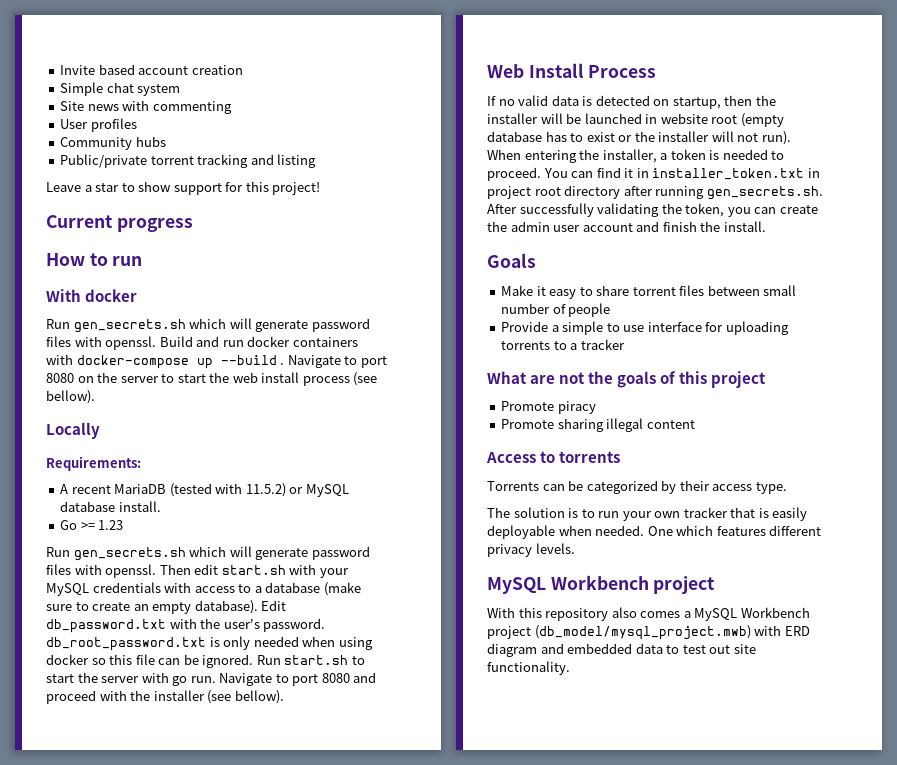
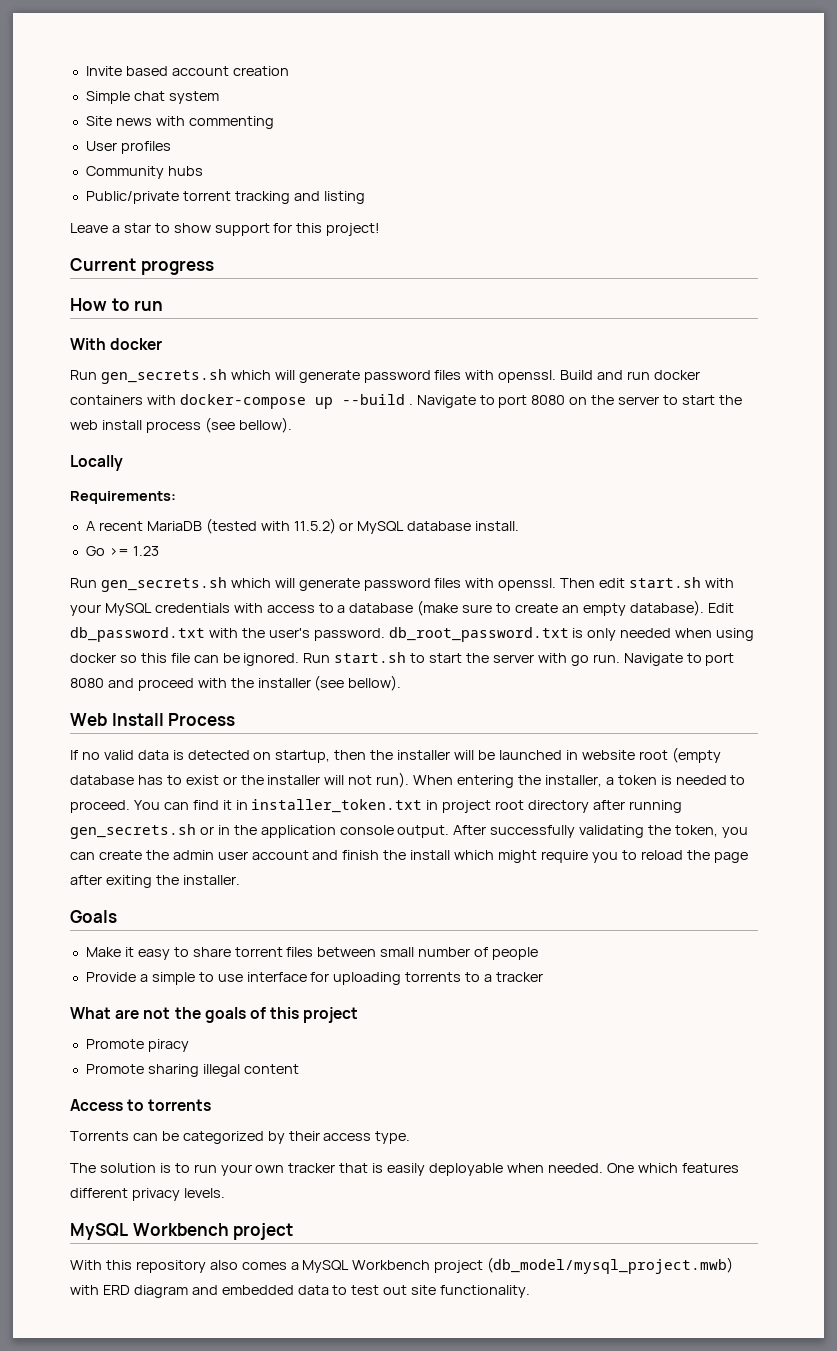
- You can find it in installer_token.txt in project root directory after running gen_secrets.sh. After successfully validating the token, you can create the admin user account and finish the install.
+ You can find it in installer_token.txt in project root directory after running gen_secrets.sh or in the application console output. After successfully validating the token, you can create the admin user account and finish the install which might require you to reload the page after exiting the installer.

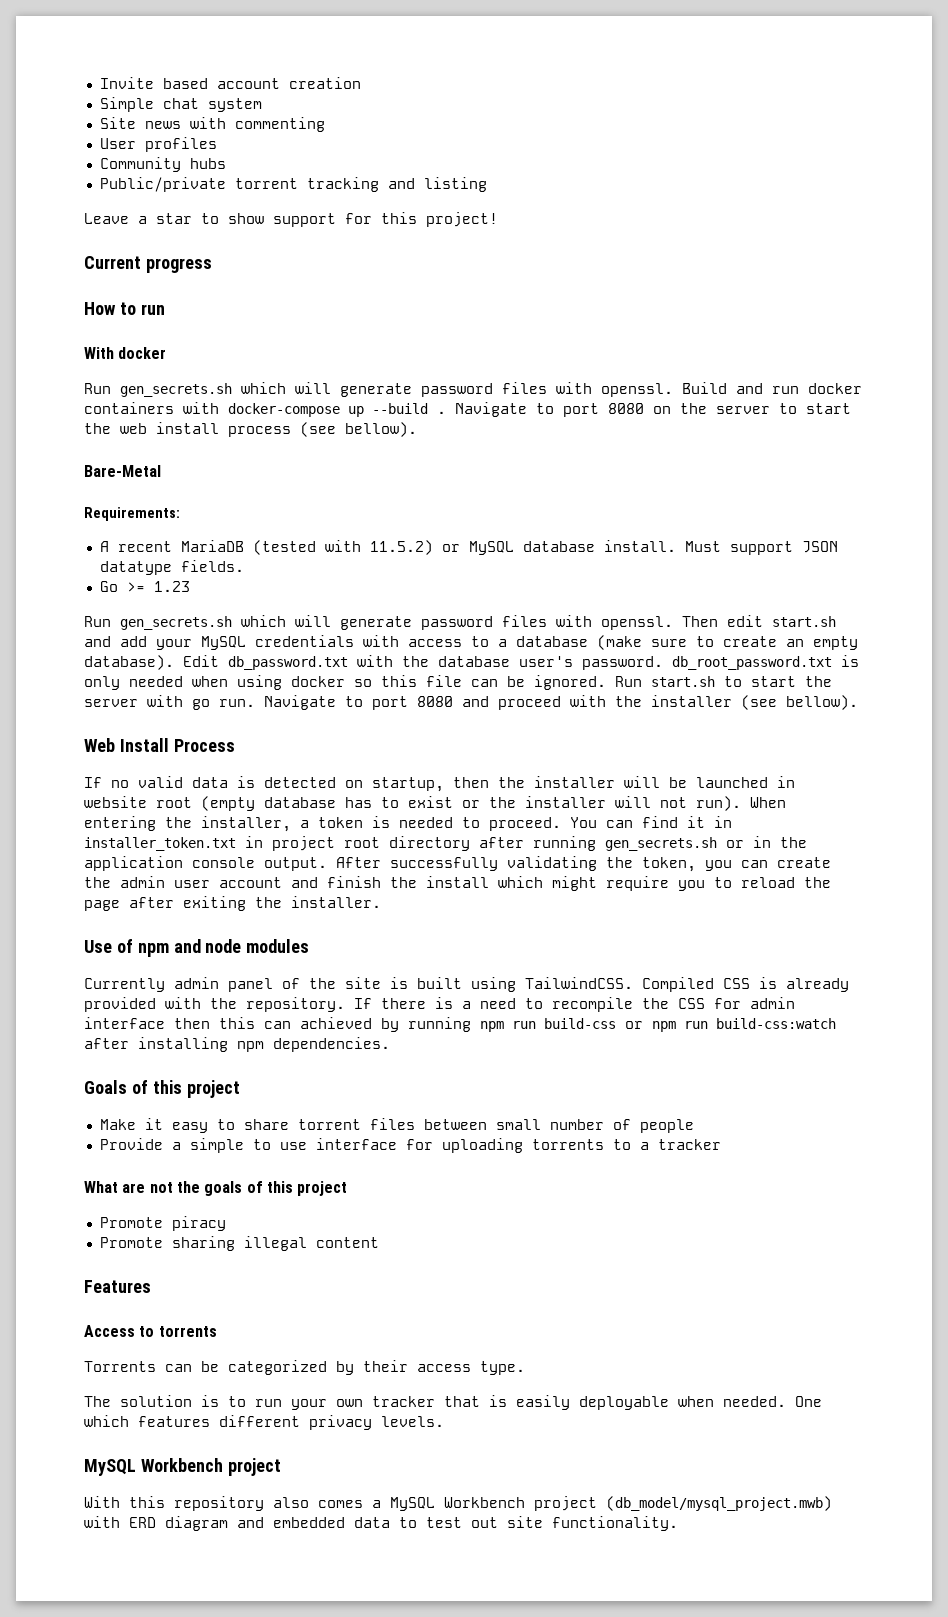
- Locally
+ Bare-Metal
+ Must support JSON datatype fields.
- Then edit start.sh with your MySQL credentials with access to a database (make sure to create an empty database).
+ Then edit start.sh and add your MySQL credentials with access to a database (make sure to create an empty database).
- Edit db_password.txt with the user's password. db_root_password.txt is only needed when using docker so this file can be ignored.
+ Edit db_password.txt with the database user's password. db_root_password.txt is only needed when using docker so this file can be ignored.
- Goals
+ Use of npm and node modules
+ Currently admin panel of the site is built using TailwindCSS. Compiled CSS is already provided with the repository. If there is a need to recompile the CSS for admin interface then this can achieved by running npm run build-css or npm run build-css:watch after installing npm dependencies.
+ Goals of this project
+ Features

